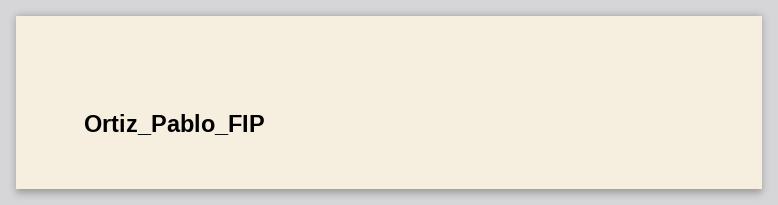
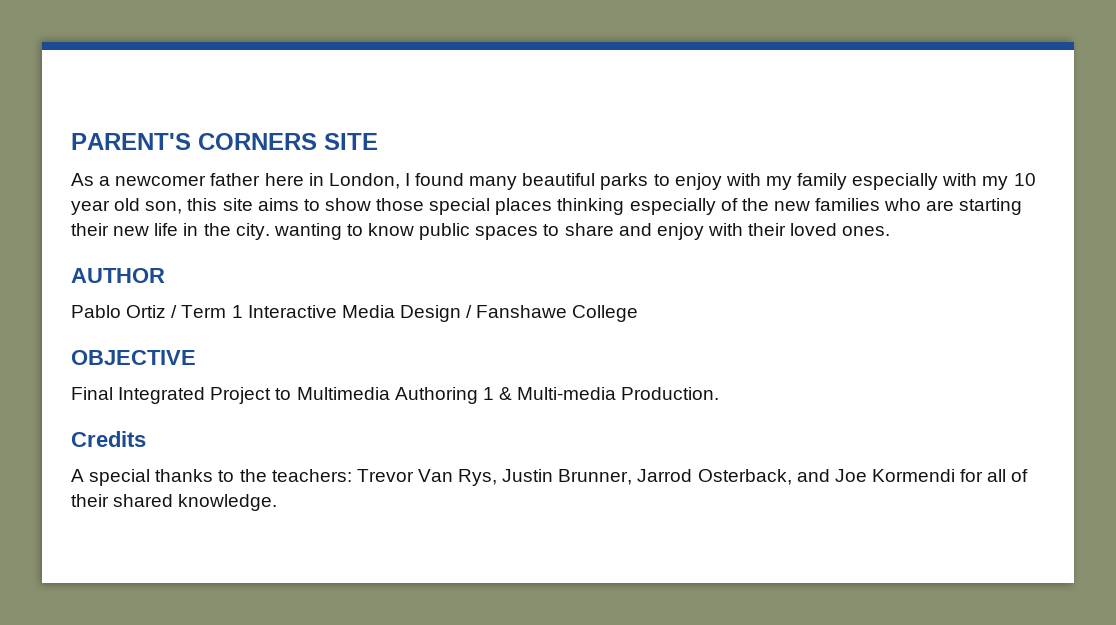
- Ortiz_Pablo_FIP
+ PARENT'S CORNERS SITE
+ As a newcomer father here in London, I found many beautiful parks to enjoy with my family especially with my 10 year old son, this site aims to show those special places thinking especially of the new families who are starting their new life in the city. wanting to know public spaces to share and enjoy with their loved ones.
+ AUTHOR
+ Pablo Ortiz / Term 1 Interactive Media Design / Fanshawe College
+ OBJECTIVE
+ Final Integrated Project to Multimedia Authoring 1 & Multi-media Production.
+ Credits
+ A special thanks to the teachers: Trevor Van Rys, Justin Brunner, Jarrod Osterback, and Joe Kormendi for all of their shared knowledge.

